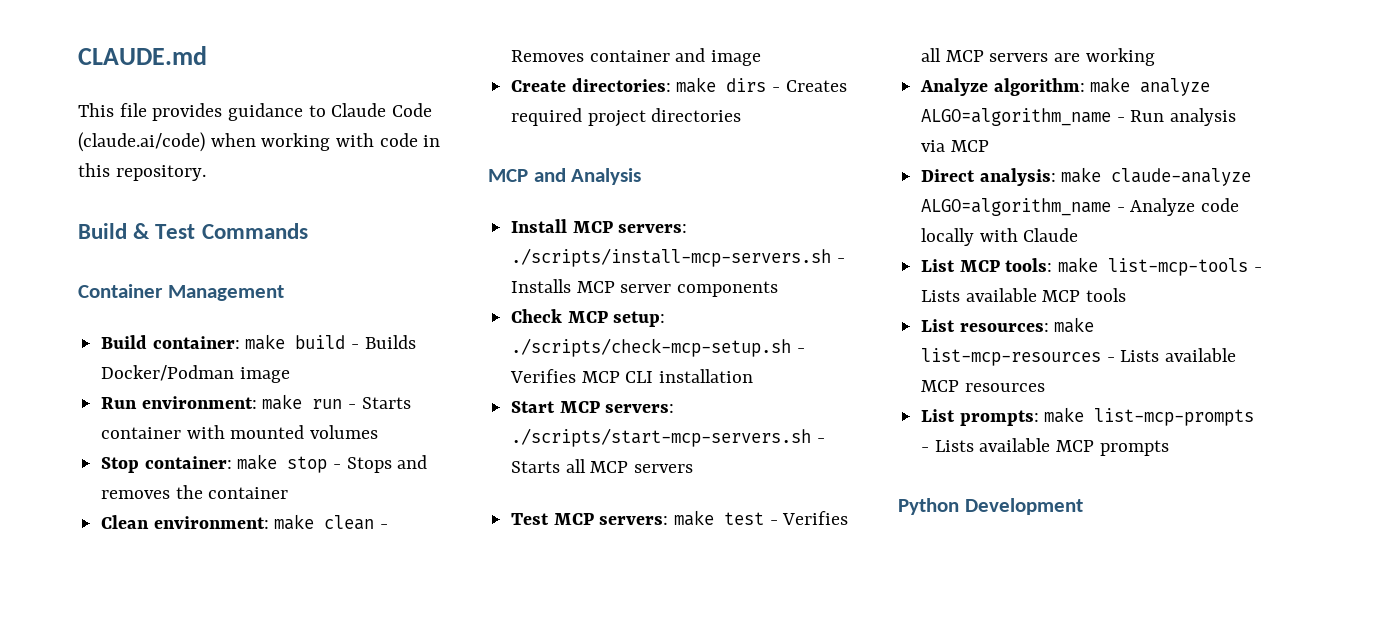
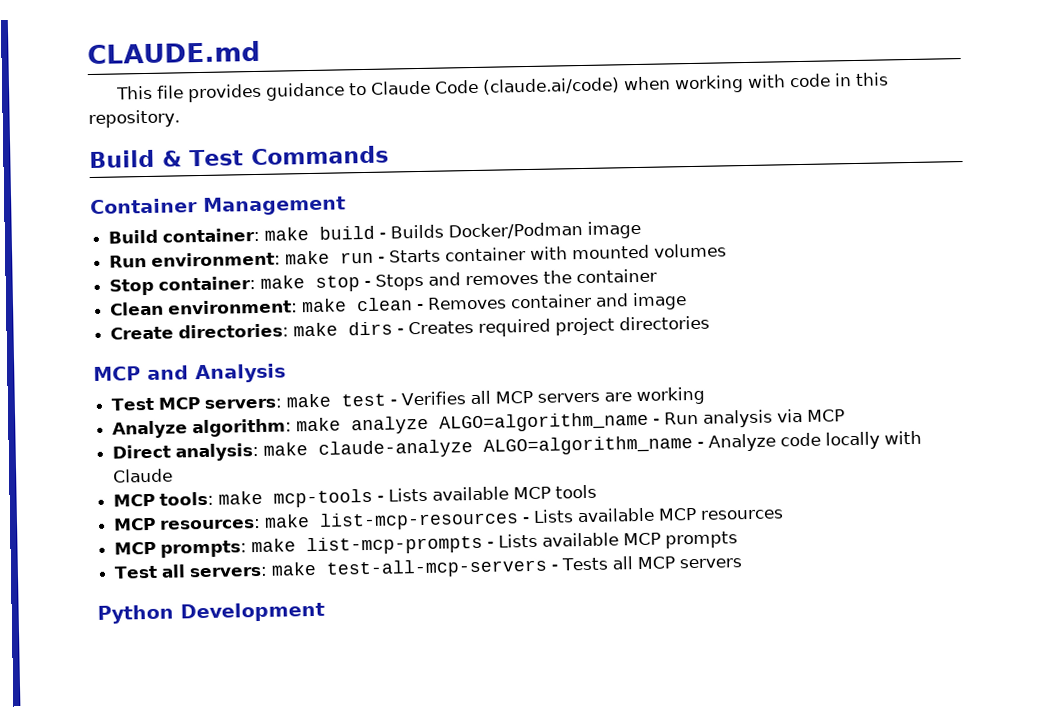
- Install MCP servers: ./scripts/install-mcp-servers.sh - Installs MCP server components
- Check MCP setup: ./scripts/check-mcp-setup.sh - Verifies MCP CLI installation
- Start MCP servers: ./scripts/start-mcp-servers.sh - Starts all MCP servers
- List MCP tools: make list-mcp-tools - Lists available MCP tools
+ MCP tools: make mcp-tools - Lists available MCP tools
- List resources: make list-mcp-resources - Lists available MCP resources
+ MCP resources: make list-mcp-resources - Lists available MCP resources
- List prompts: make list-mcp-prompts - Lists available MCP prompts
+ MCP prompts: make list-mcp-prompts - Lists available MCP prompts
+ Test all servers: make test-all-mcp-servers - Tests all MCP servers

